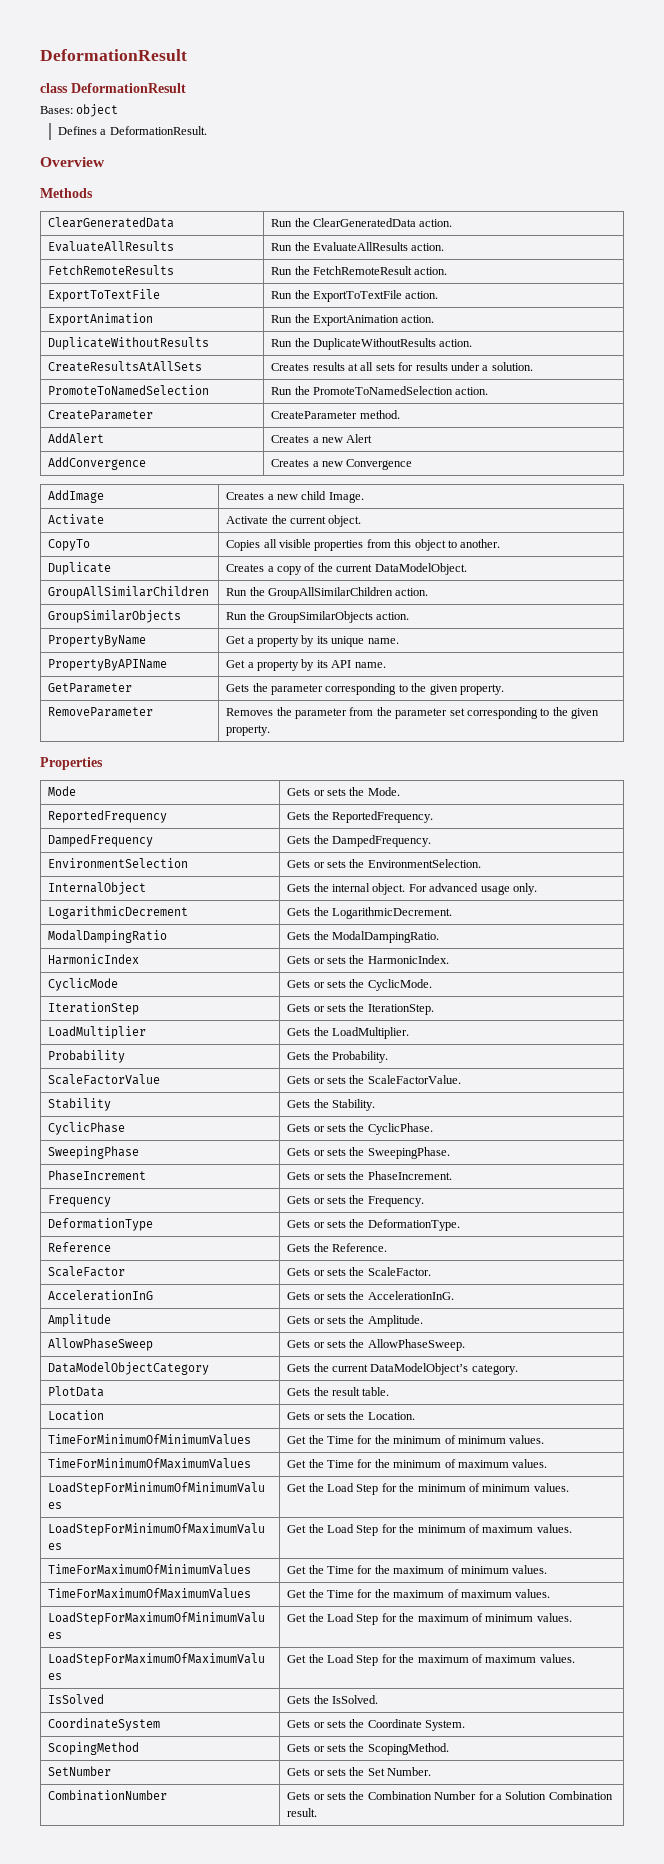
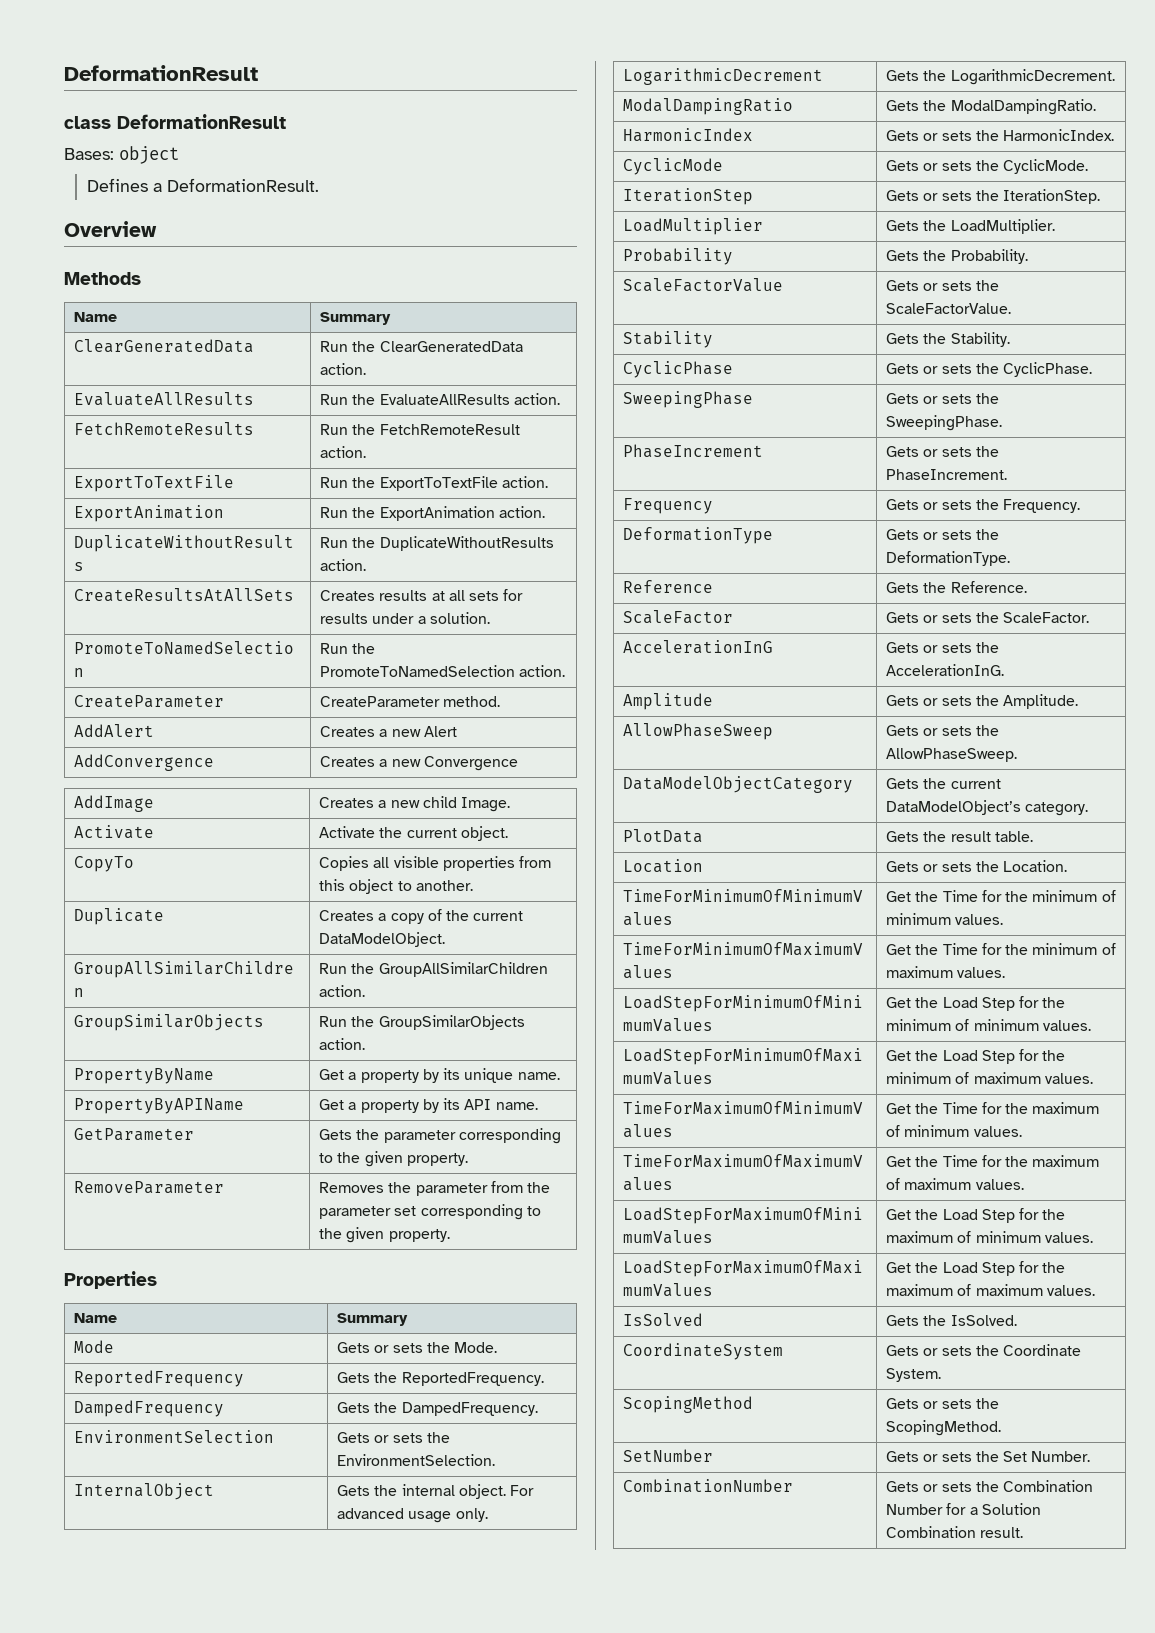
  Methods
+ Name | Summary
  Properties
+ Name | Summary

